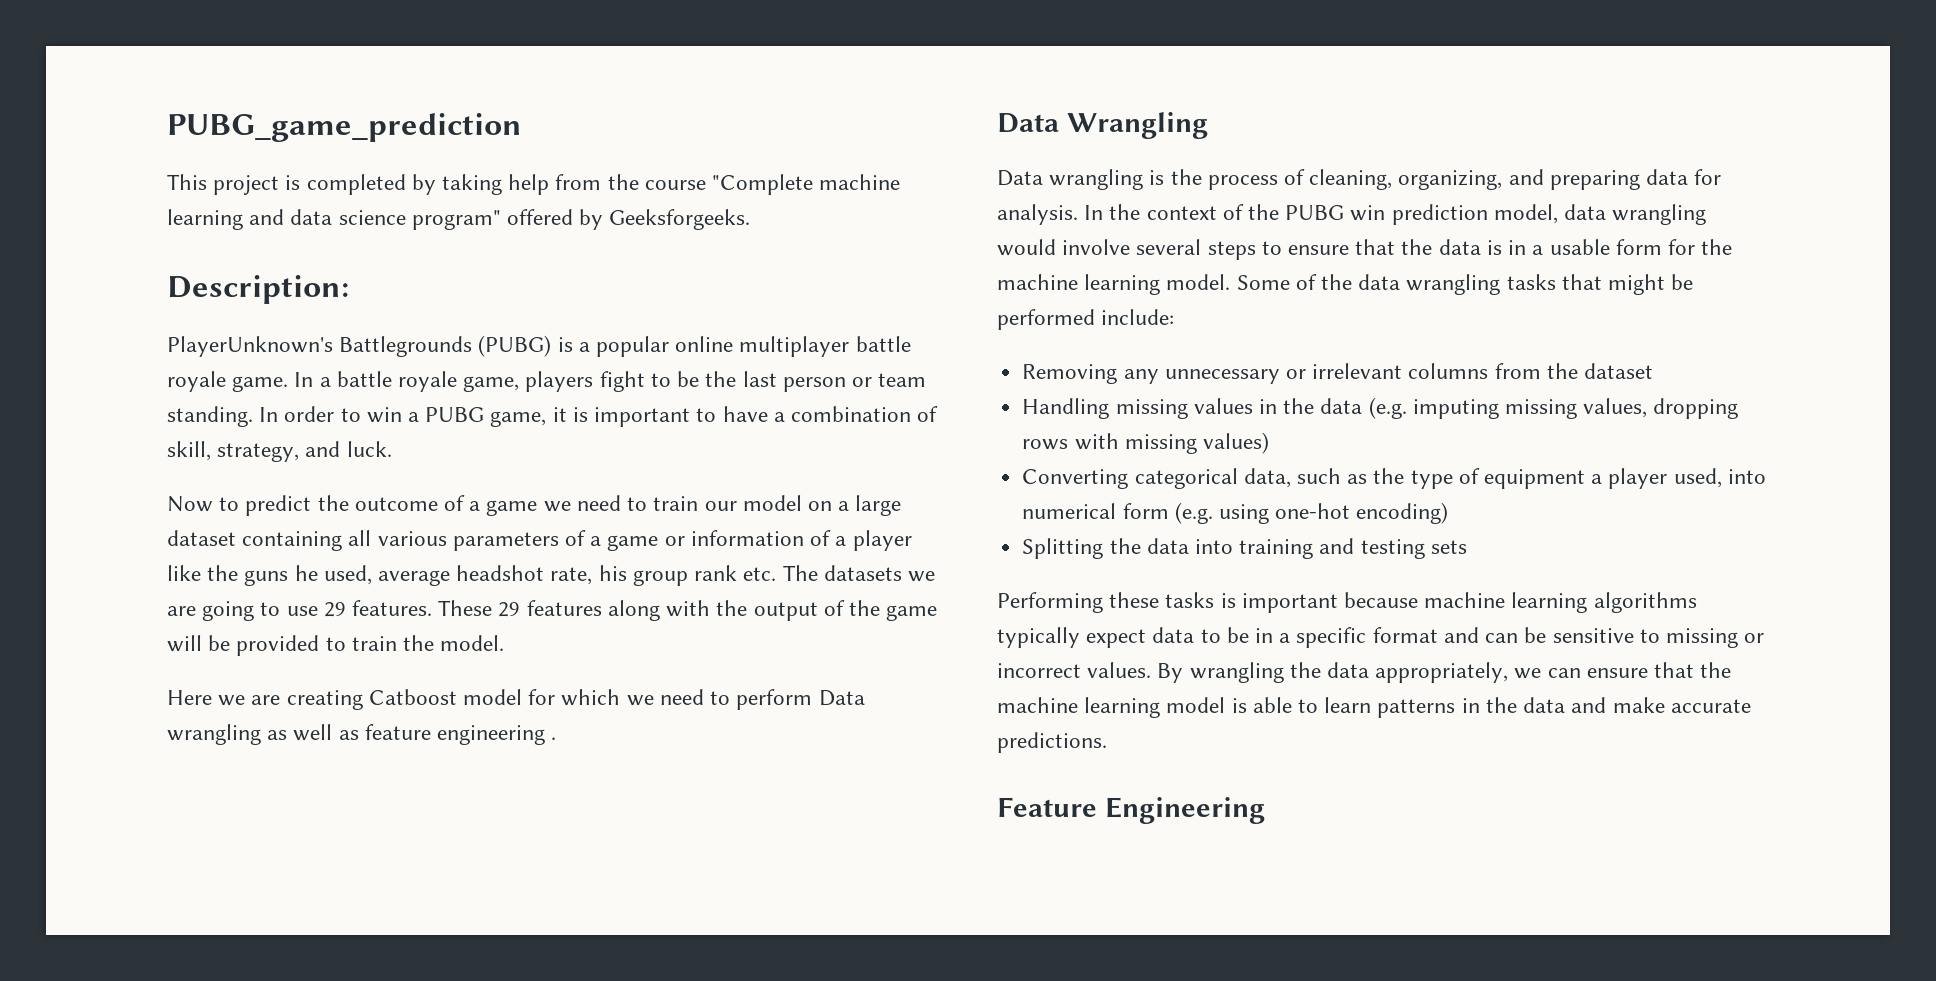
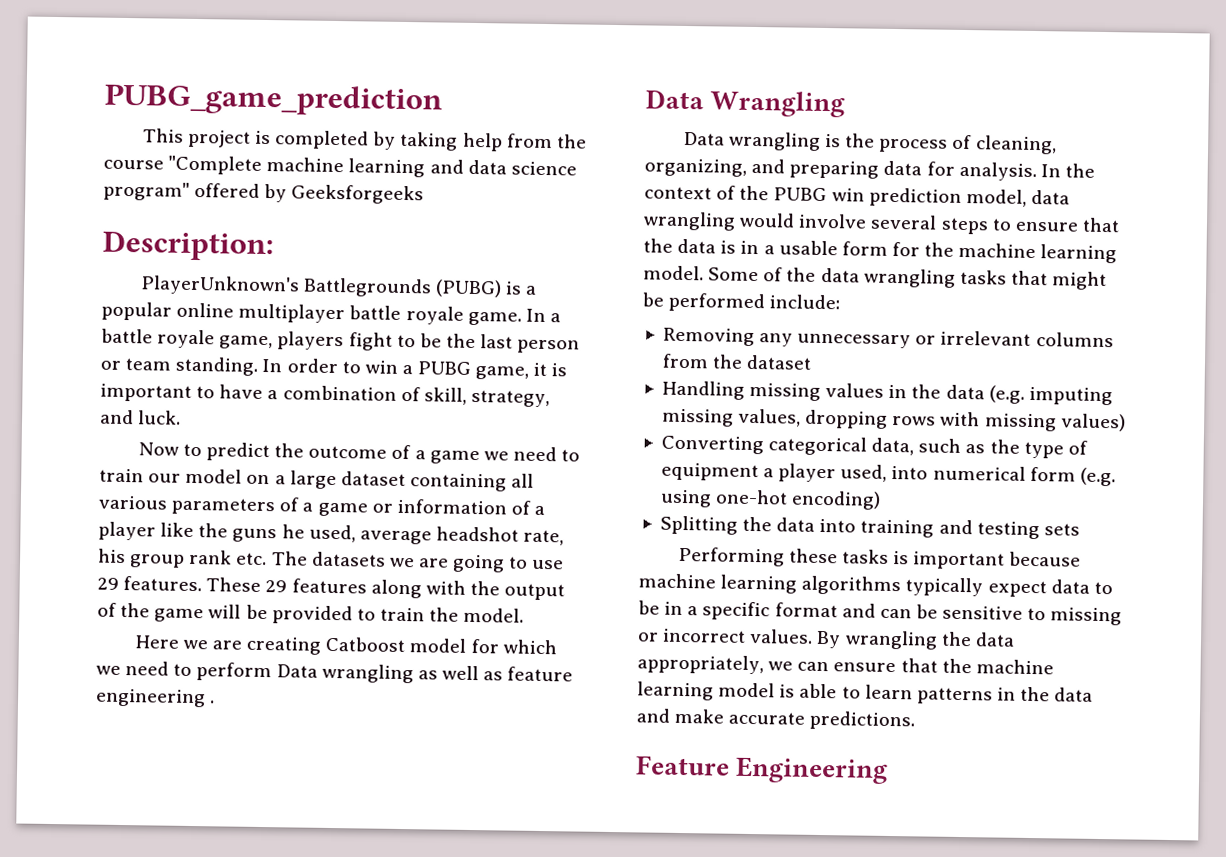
- This project is completed by taking help from the course "Complete machine learning and data science program" offered by Geeksforgeeks.
+ This project is completed by taking help from the course "Complete machine learning and data science program" offered by Geeksforgeeks

